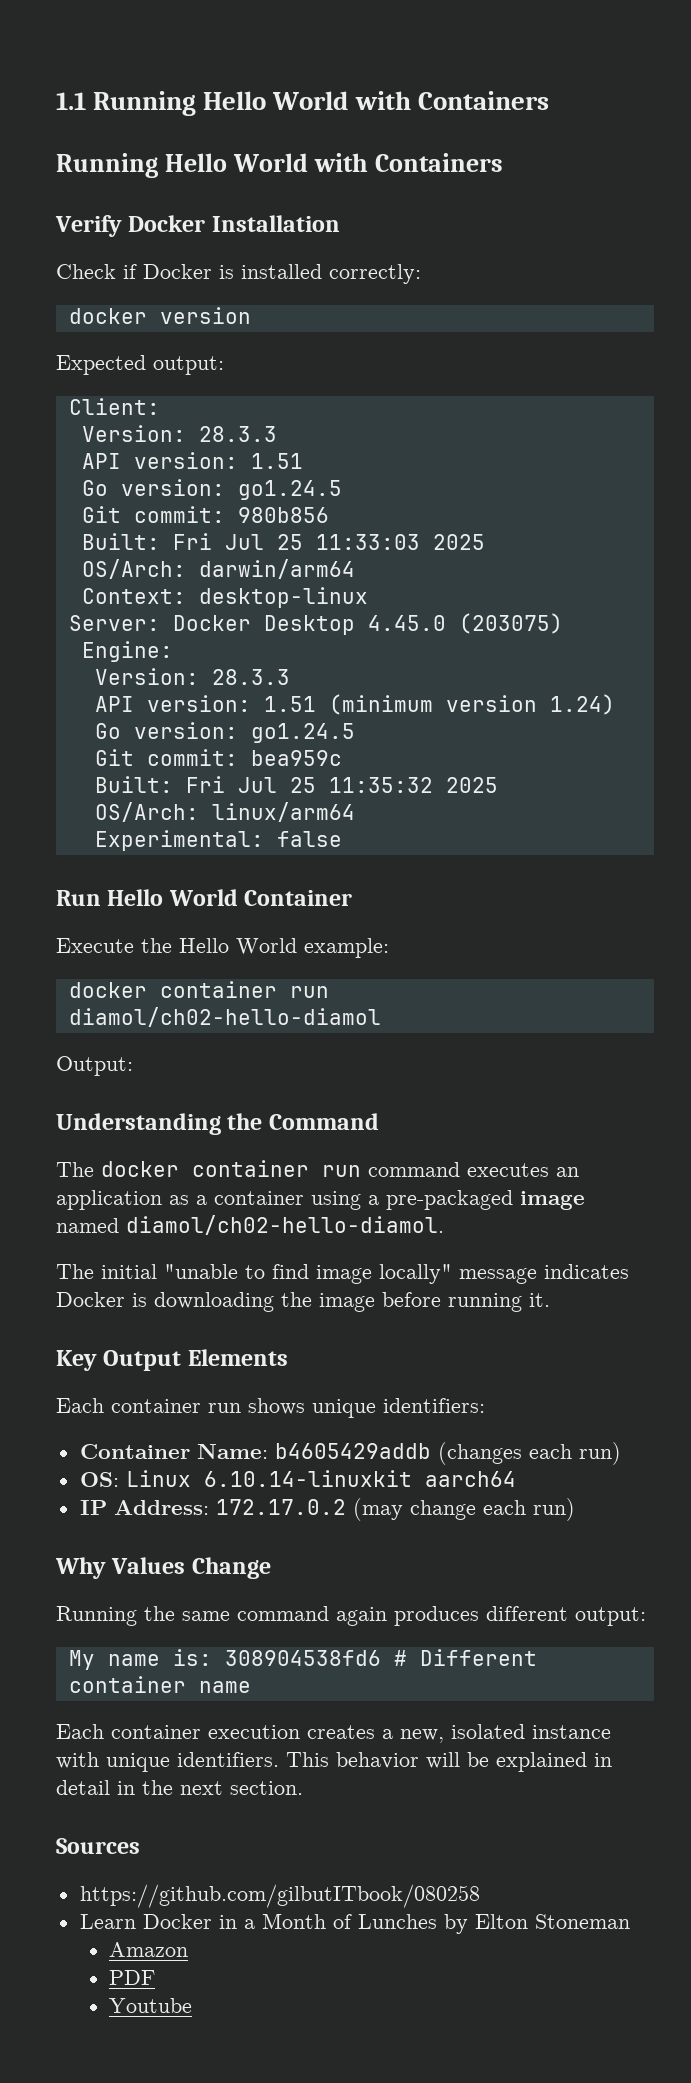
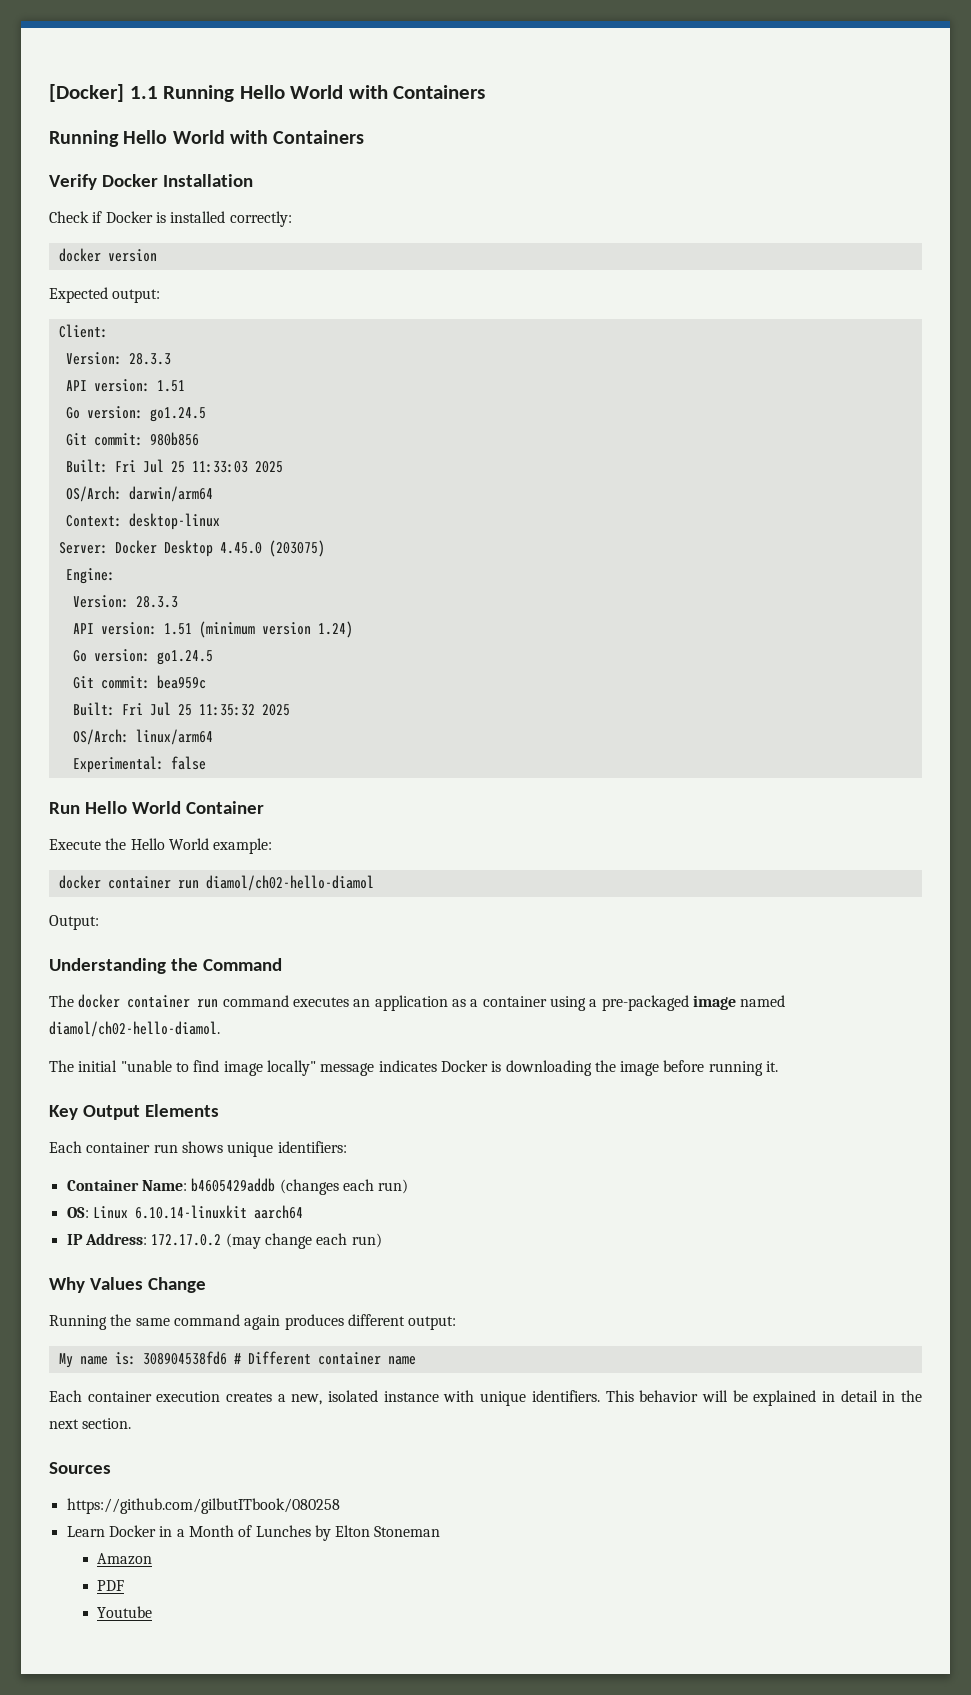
- 1.1 Running Hello World with Containers
+ [Docker] 1.1 Running Hello World with Containers

